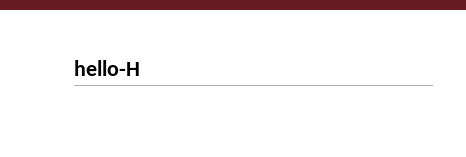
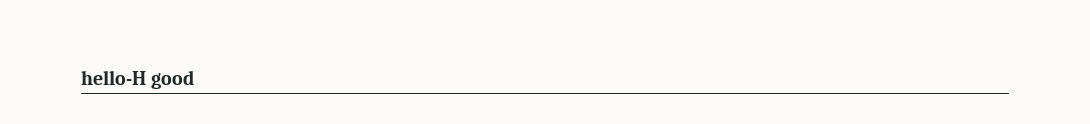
- hello-H
+ hello-H good

